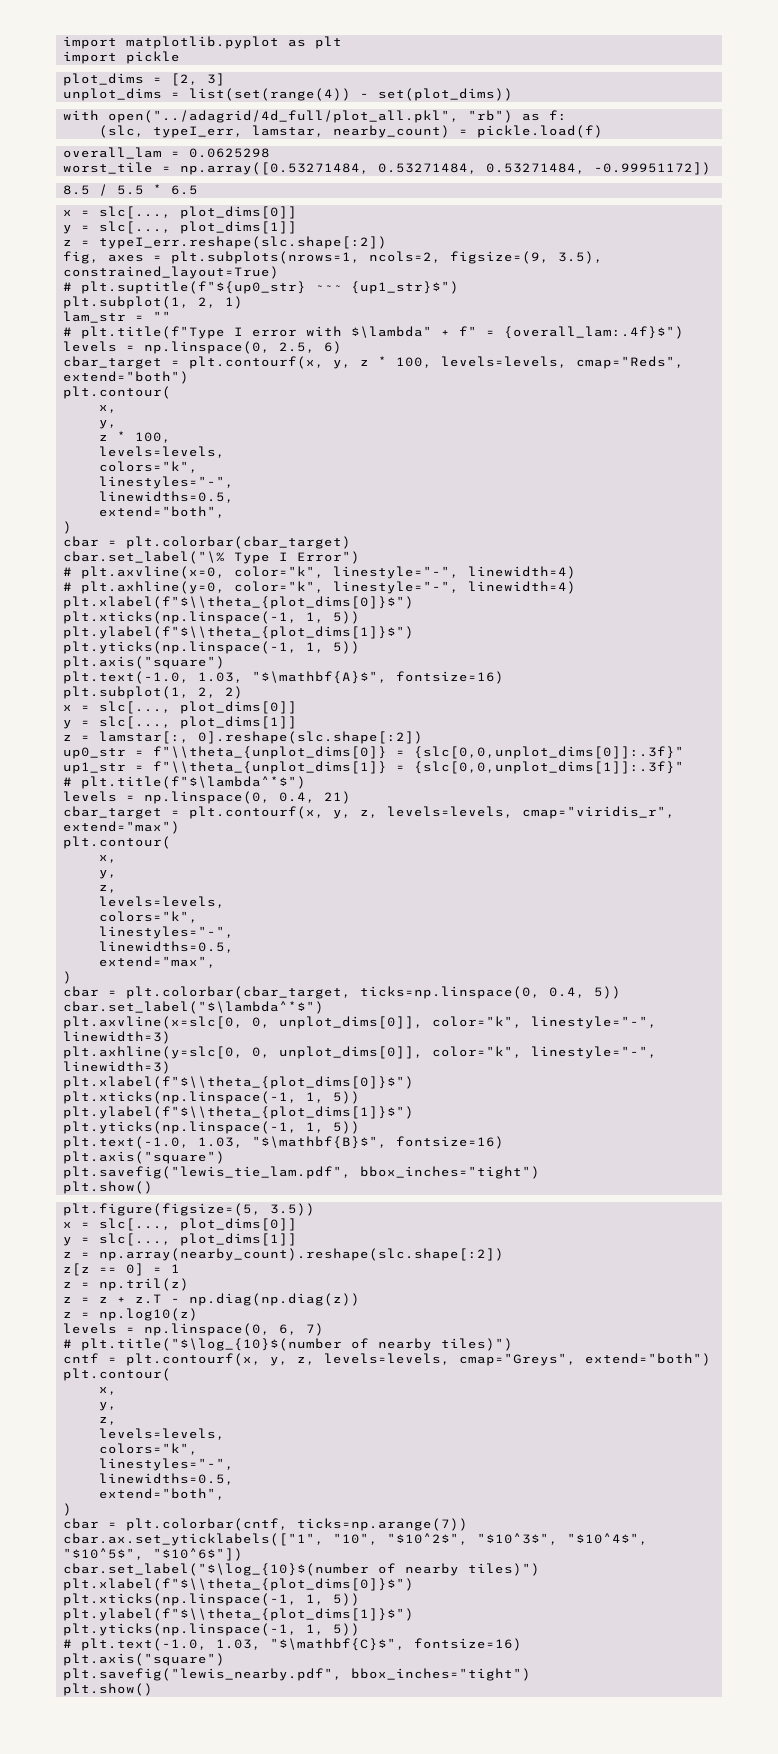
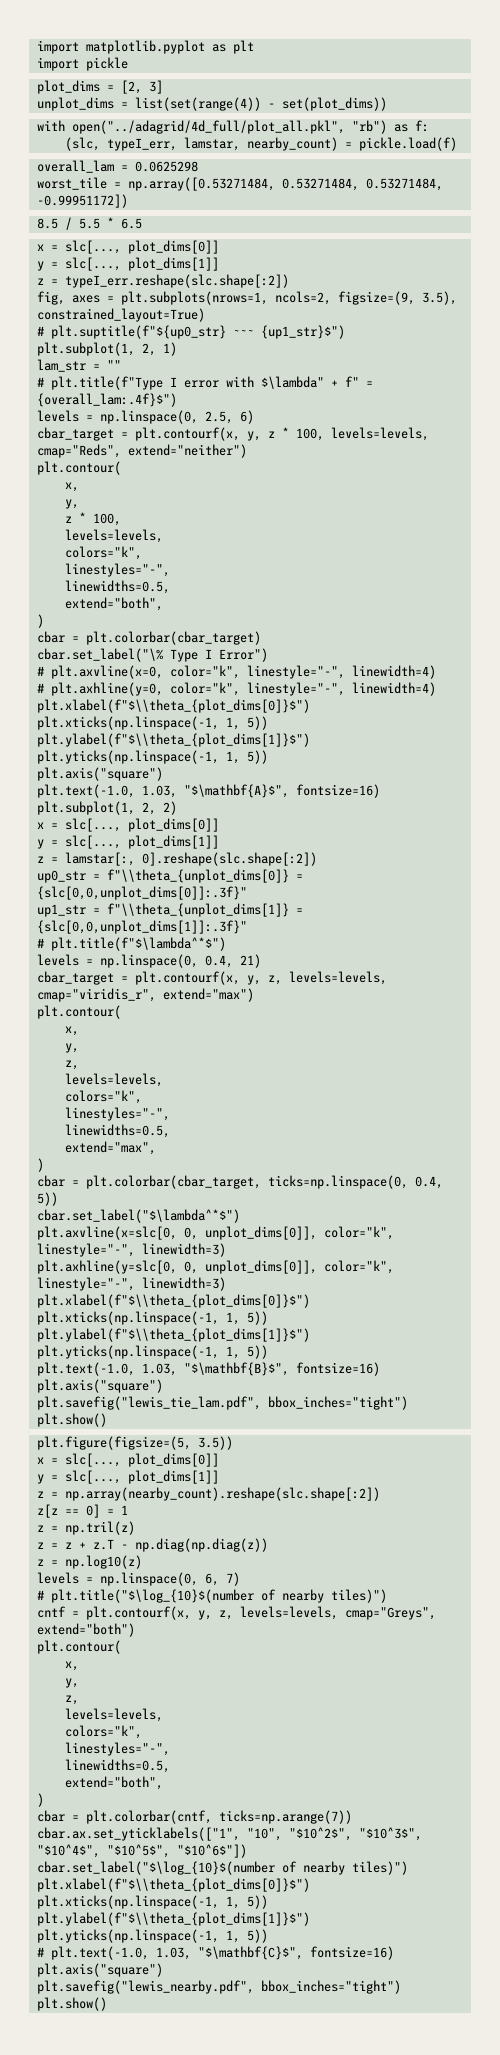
- cbar_target = plt.contourf(x, y, z * 100, levels=levels, cmap="Reds", extend="both")
+ cbar_target = plt.contourf(x, y, z * 100, levels=levels, cmap="Reds", extend="neither")

